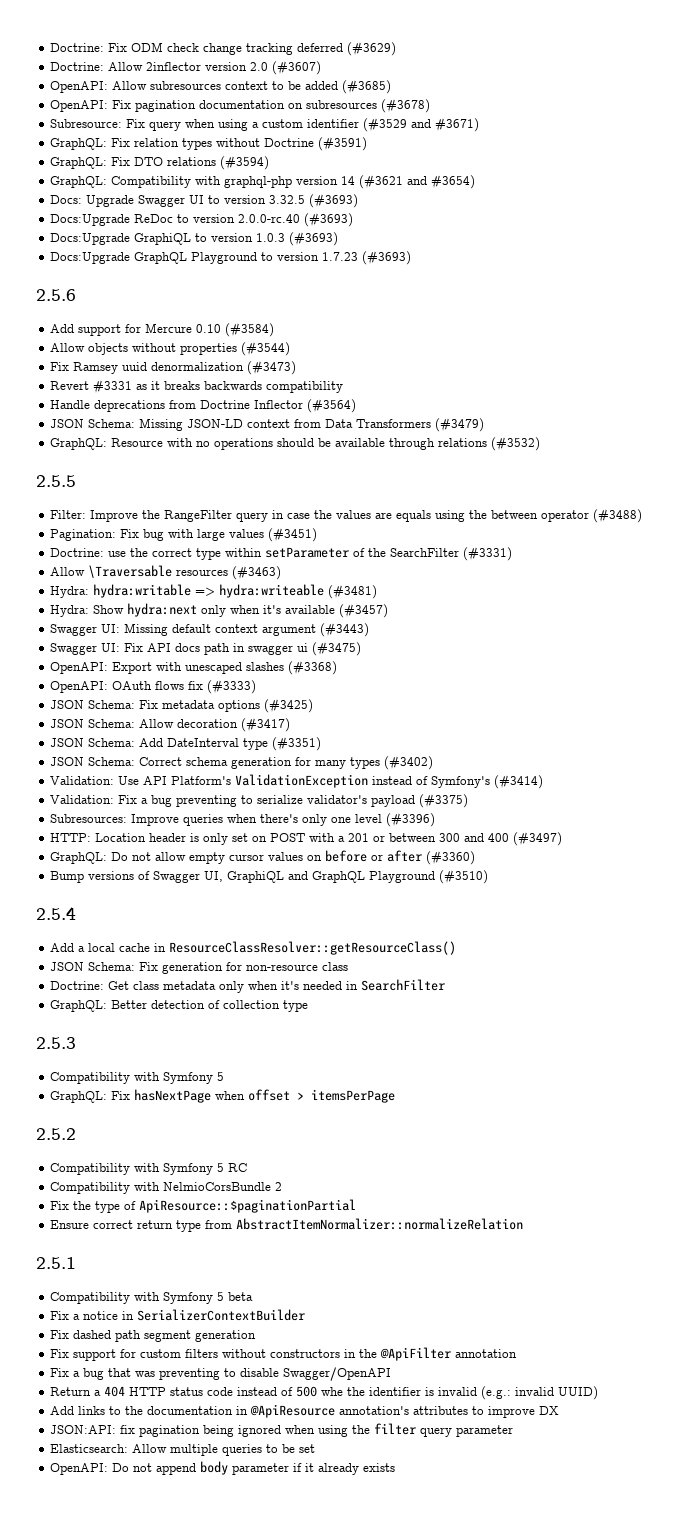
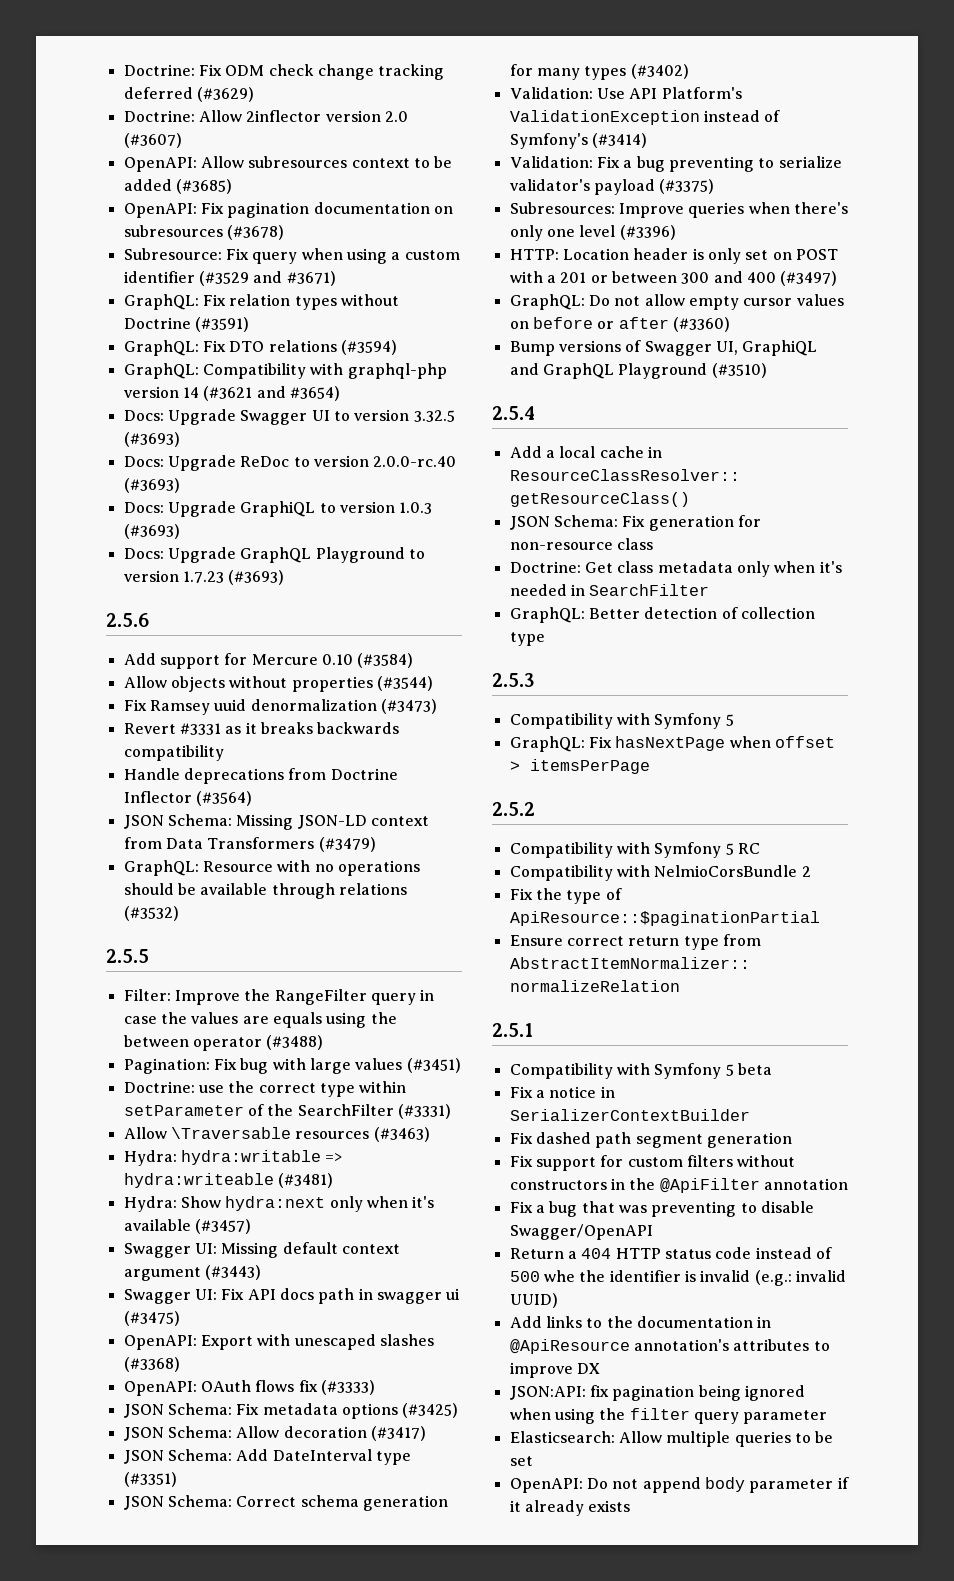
- Docs:Upgrade ReDoc to version 2.0.0-rc.40 (#3693)
+ Docs: Upgrade ReDoc to version 2.0.0-rc.40 (#3693)
- Docs:Upgrade GraphiQL to version 1.0.3 (#3693)
+ Docs: Upgrade GraphiQL to version 1.0.3 (#3693)
- Docs:Upgrade GraphQL Playground to version 1.7.23 (#3693)
+ Docs: Upgrade GraphQL Playground to version 1.7.23 (#3693)

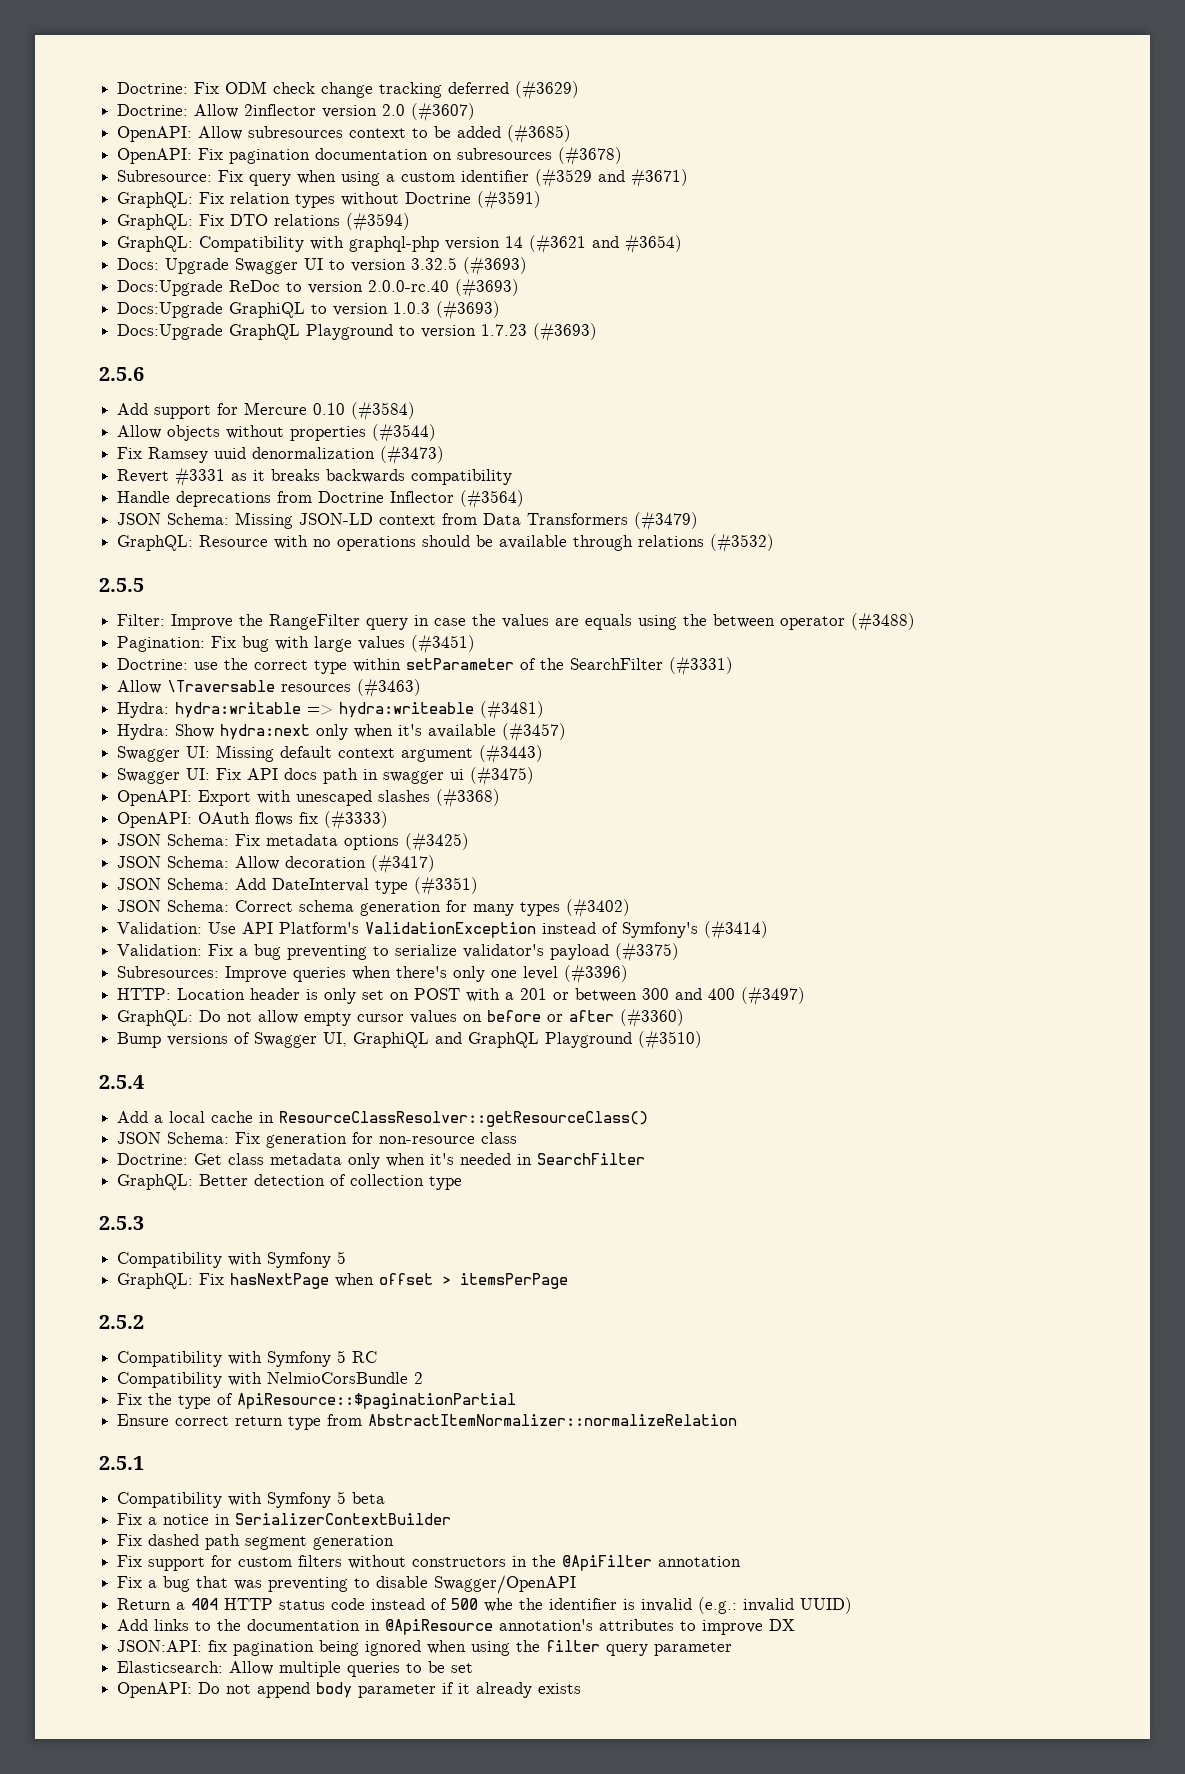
- Docs: Upgrade ReDoc to version 2.0.0-rc.40 (#3693)
+ Docs:Upgrade ReDoc to version 2.0.0-rc.40 (#3693)
- Docs: Upgrade GraphiQL to version 1.0.3 (#3693)
+ Docs:Upgrade GraphiQL to version 1.0.3 (#3693)
- Docs: Upgrade GraphQL Playground to version 1.7.23 (#3693)
+ Docs:Upgrade GraphQL Playground to version 1.7.23 (#3693)

